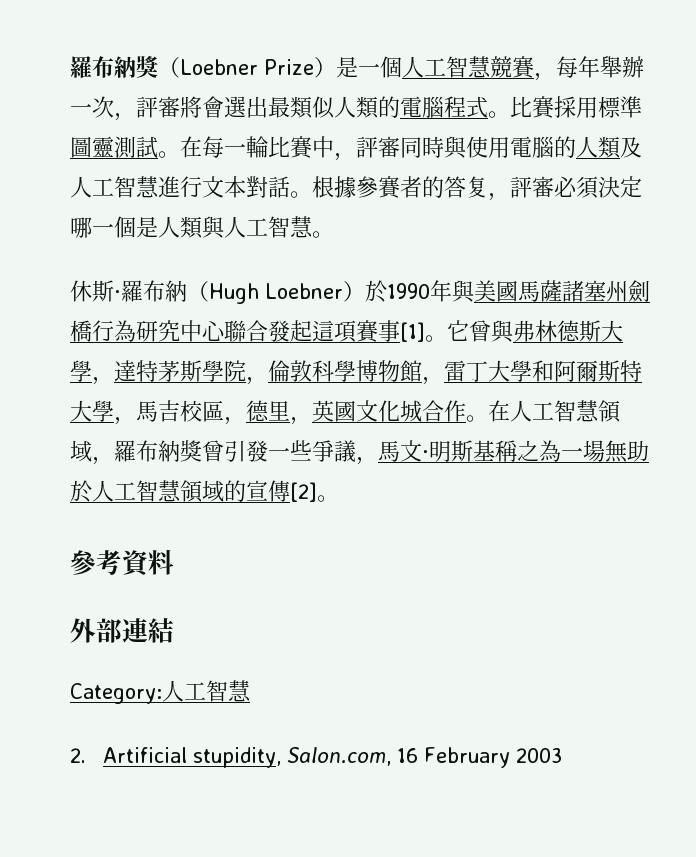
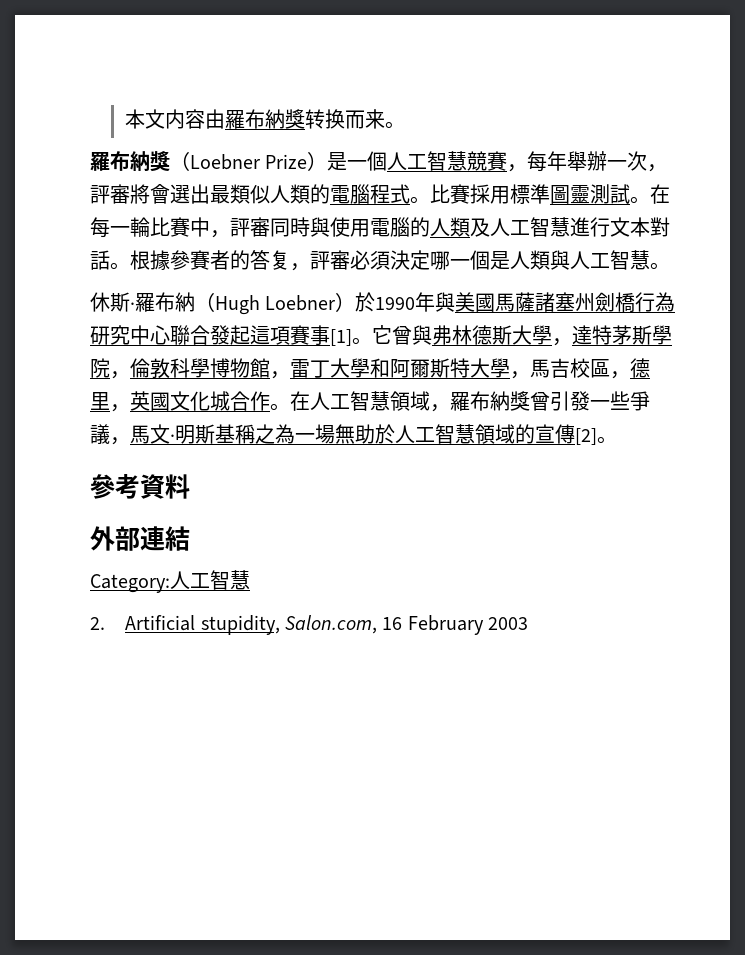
+ 本文内容由羅布納獎转换而来。

